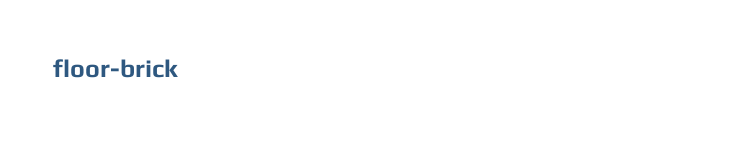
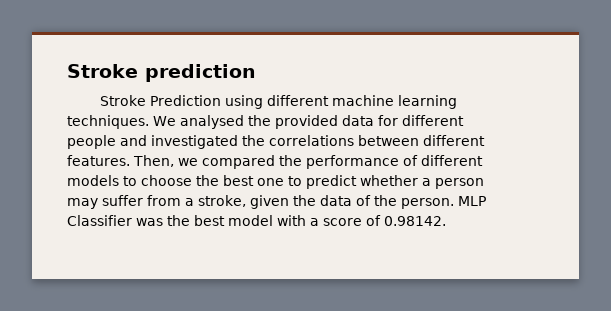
- floor-brick
+ Stroke prediction
+ Stroke Prediction using different machine learning techniques. We analysed the provided data for different people and investigated the correlations between different features. Then, we compared the performance of different models to choose the best one to predict whether a person may suffer from a stroke, given the data of the person. MLP Classifier was the best model with a score of 0.98142.

